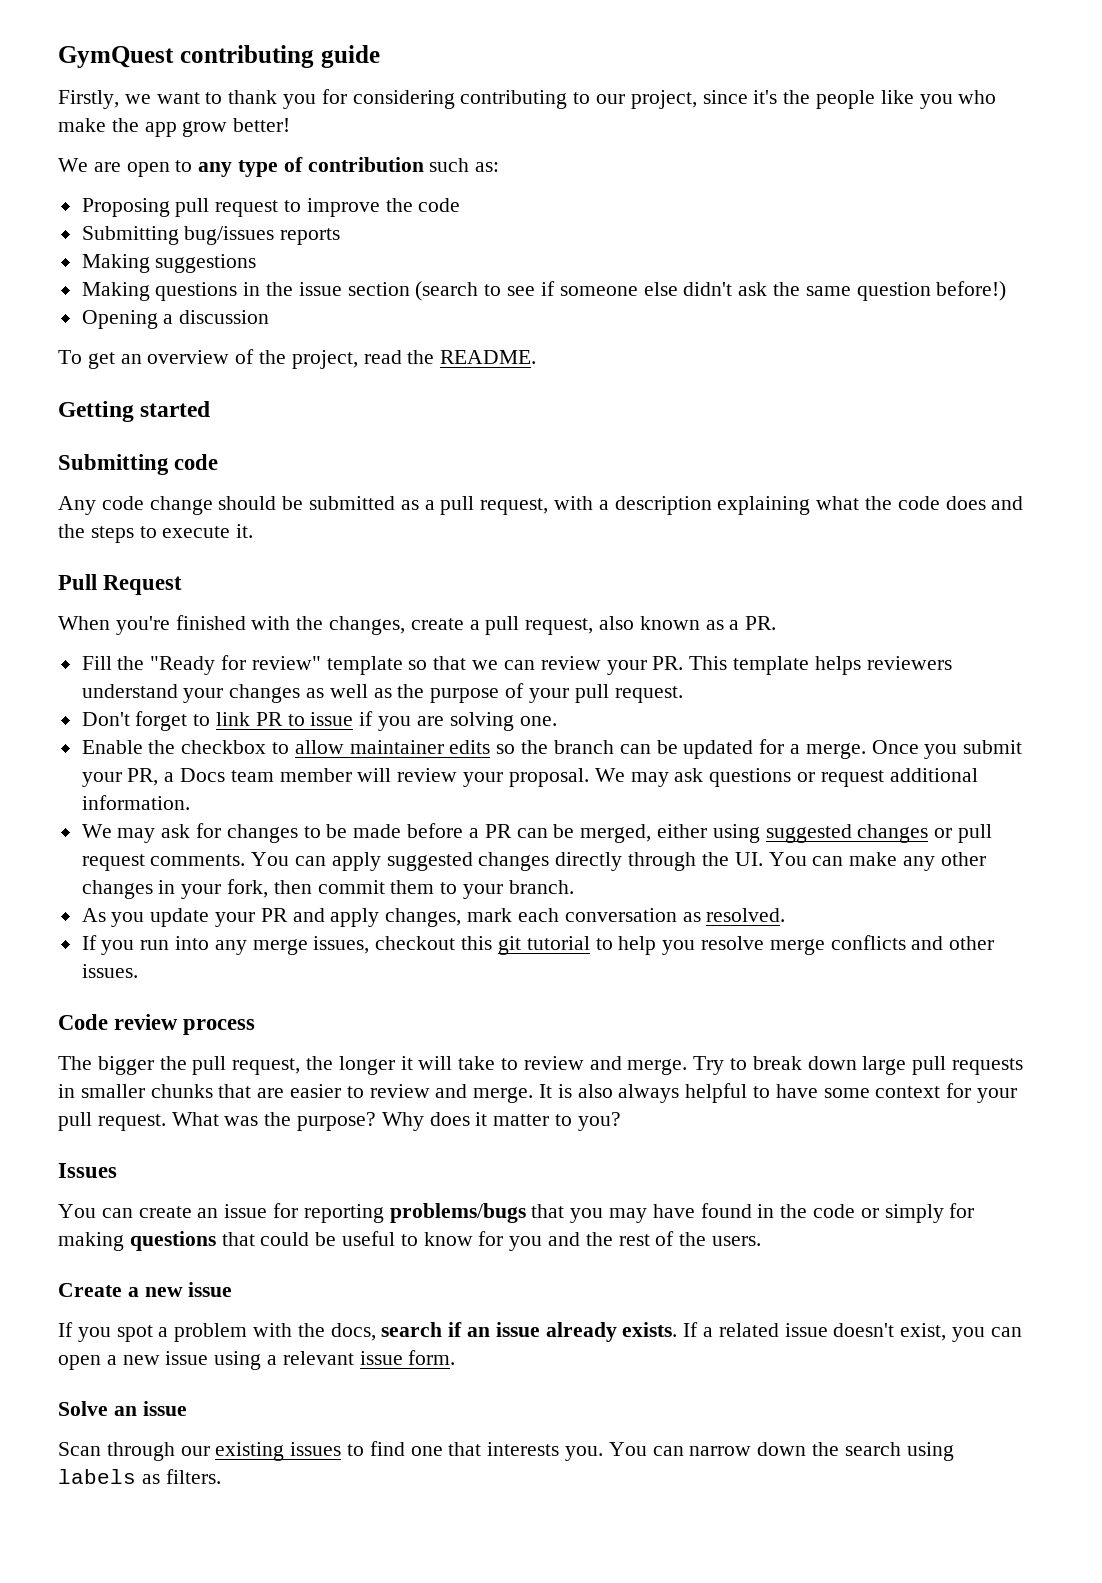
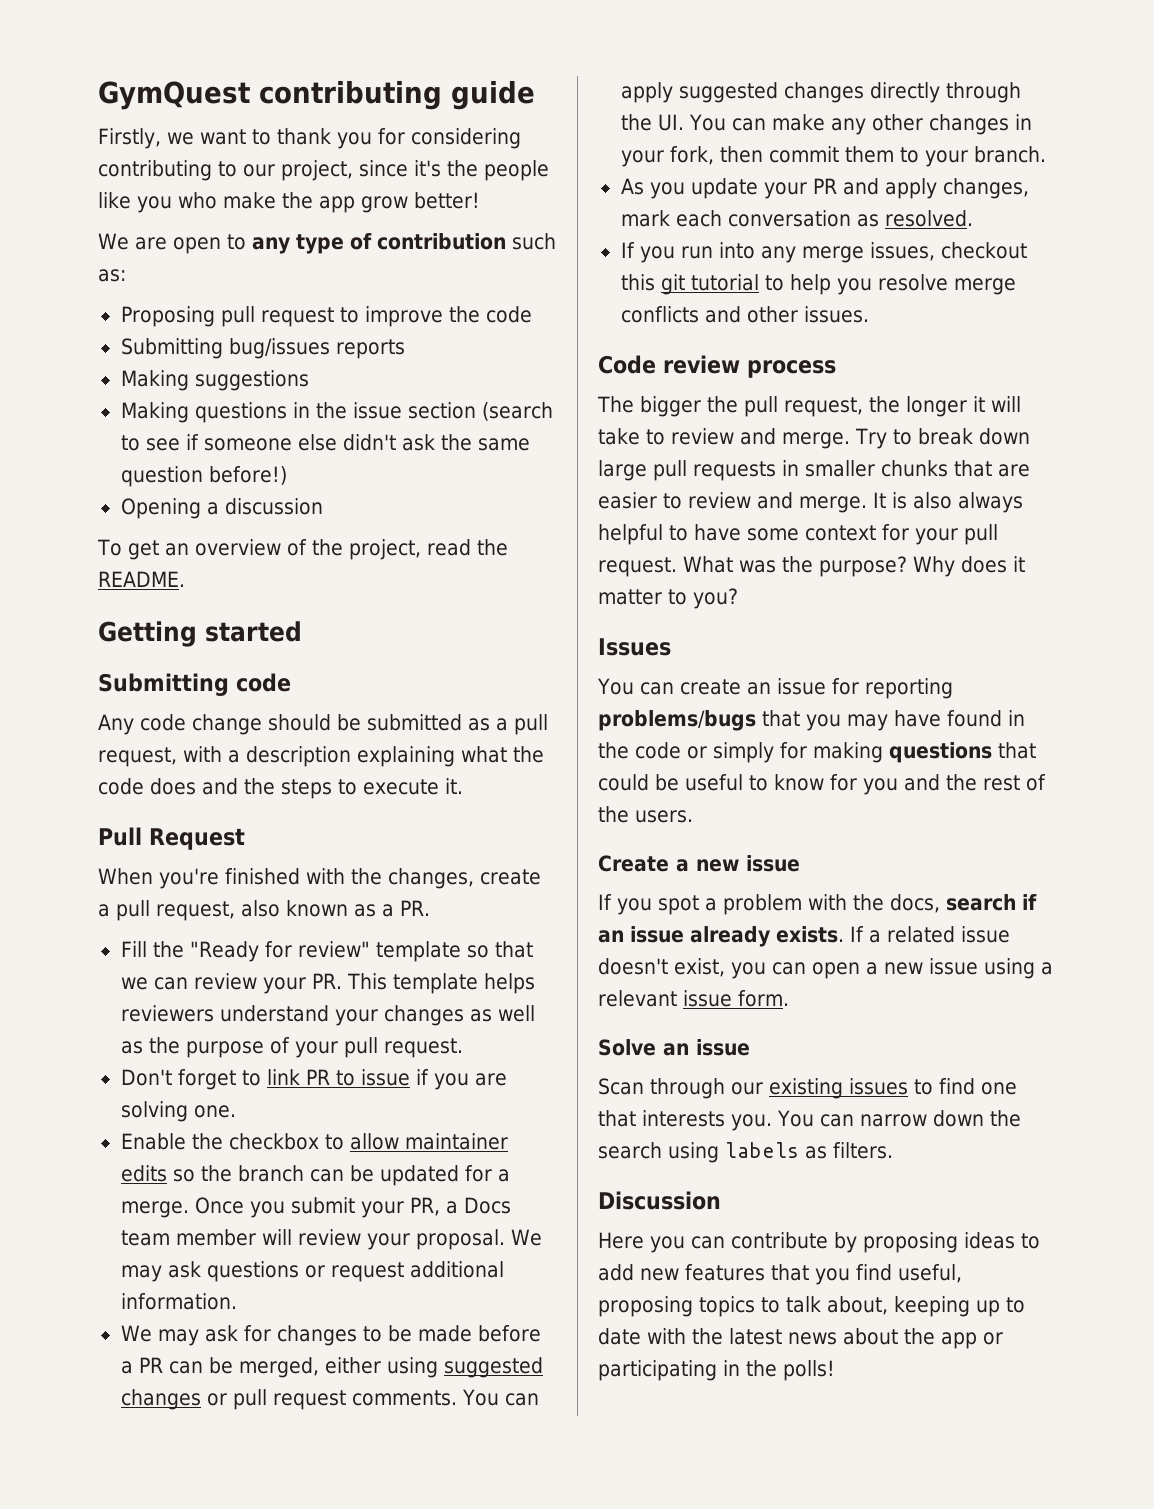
+ Discussion
+ Here you can contribute by proposing ideas to add new features that you find useful, proposing topics to talk about, keeping up to date with the latest news about the app or participating in the polls!

